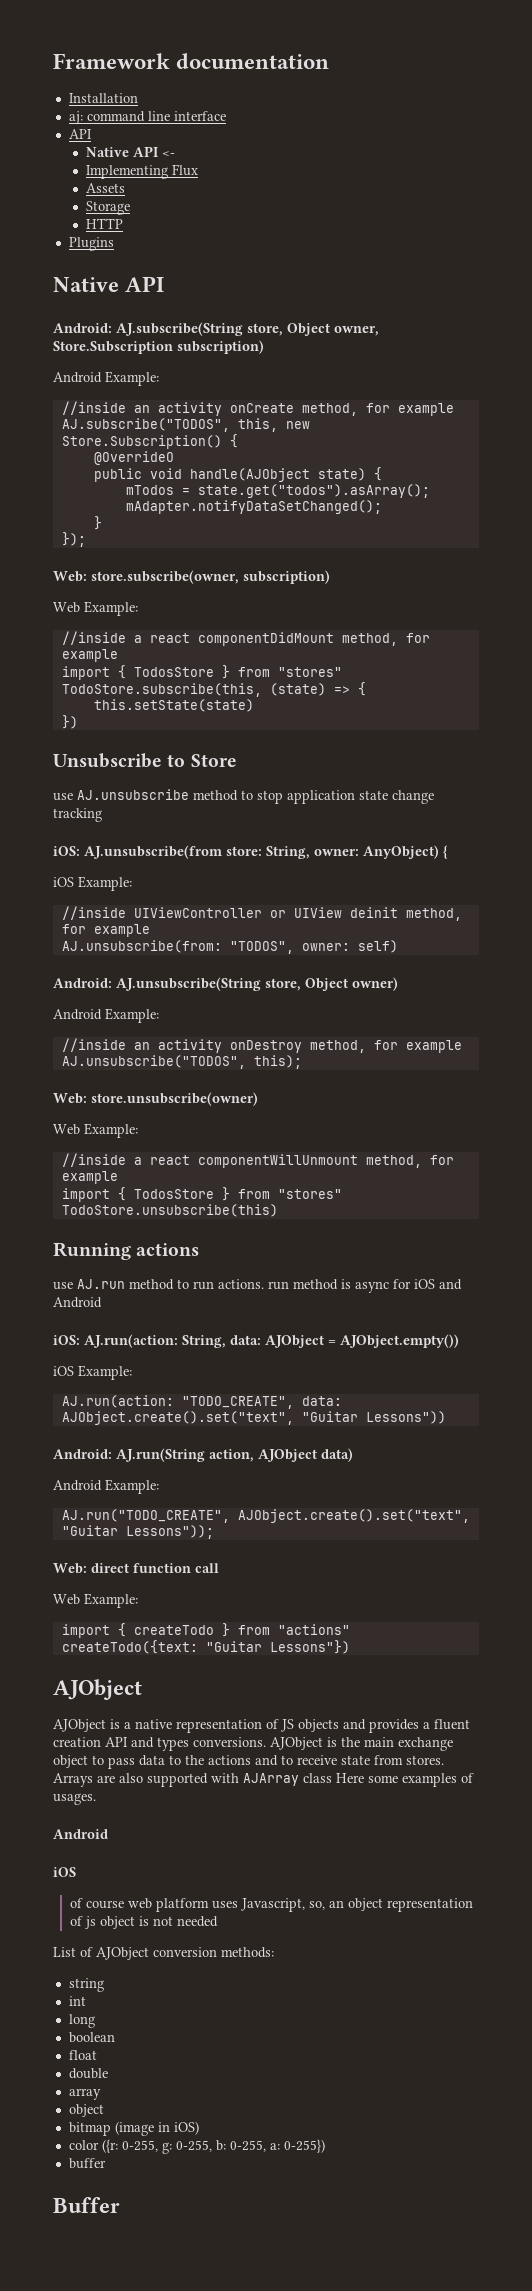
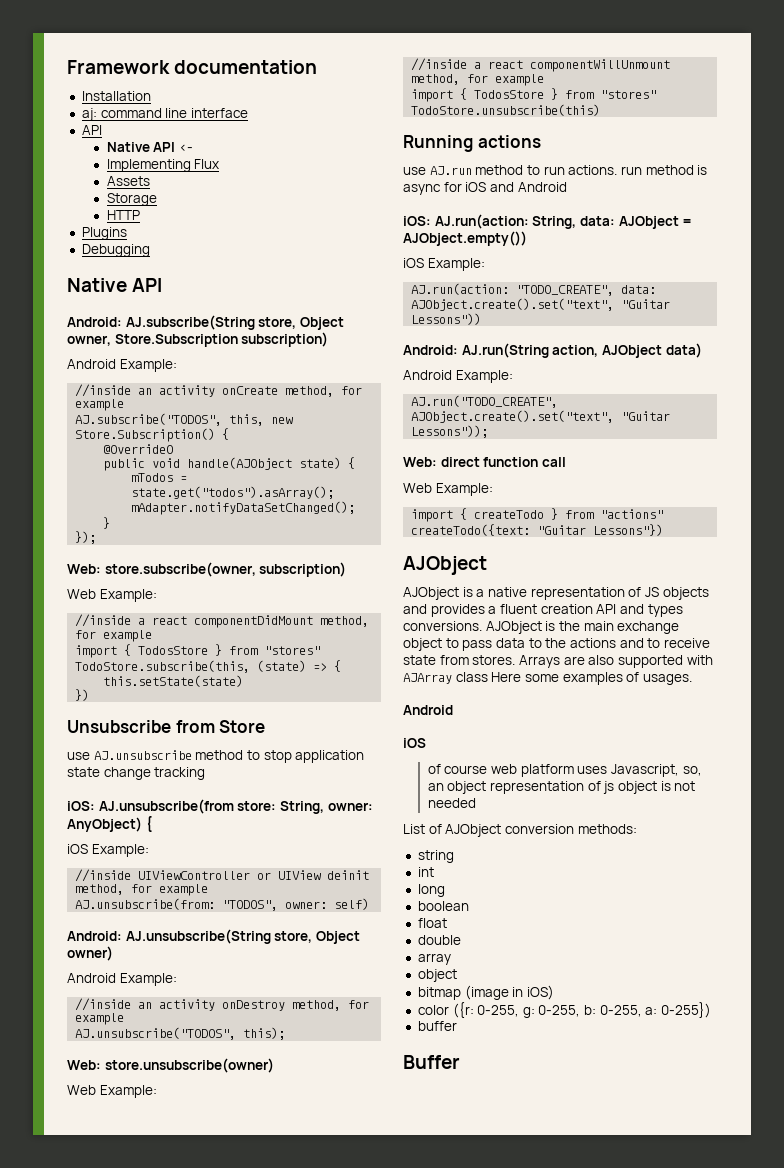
+ Debugging
- Unsubscribe to Store
+ Unsubscribe from Store

